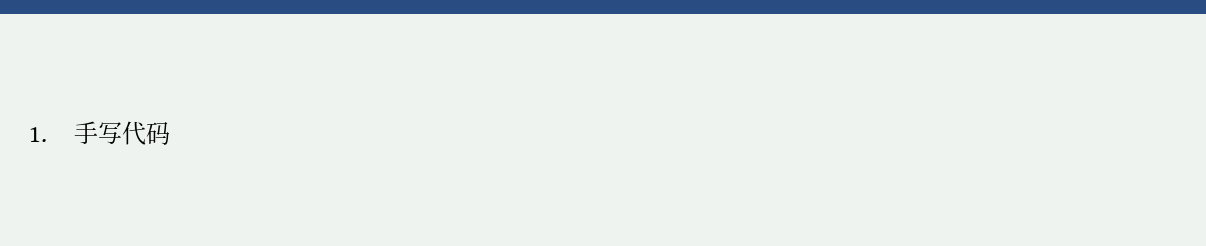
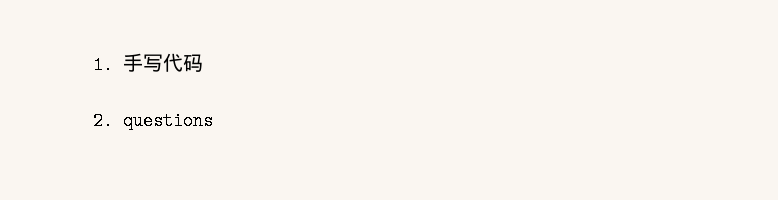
+ 2. questions

